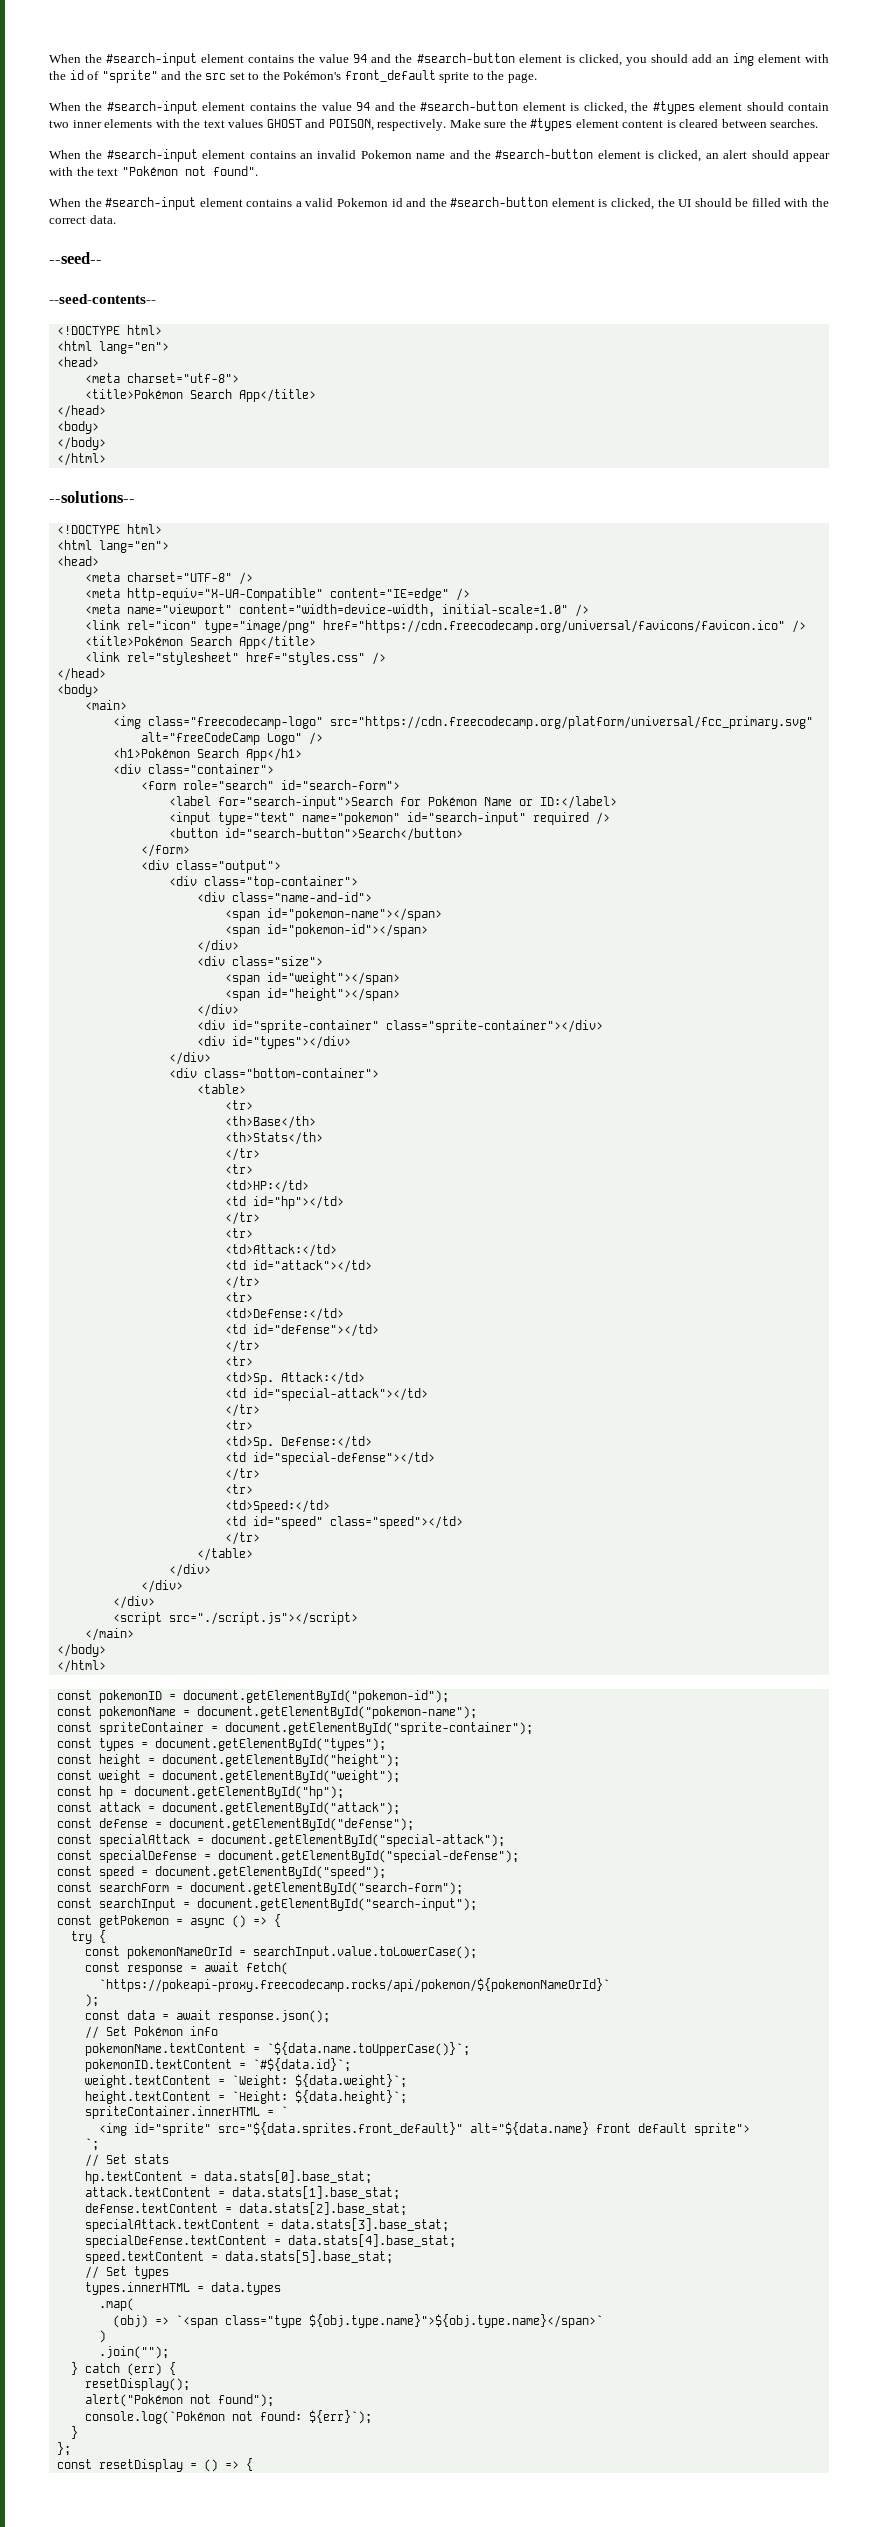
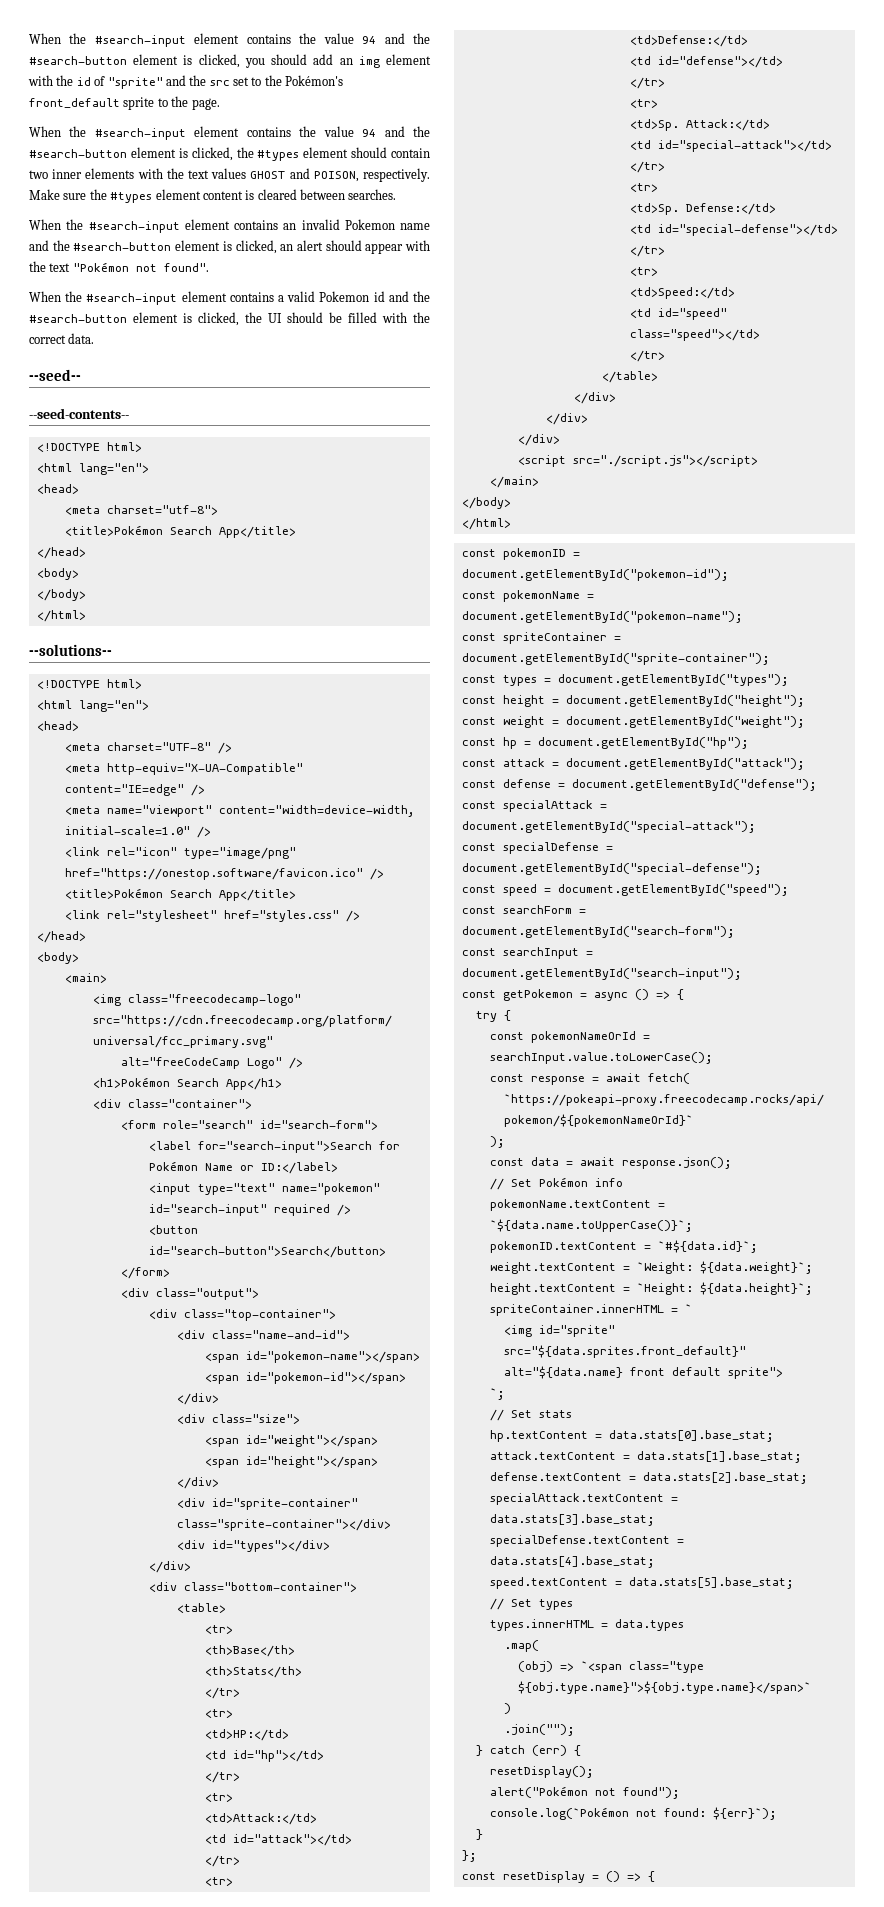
- <link rel="icon" type="image/png" href="https://cdn.freecodecamp.org/universal/favicons/favicon.ico" />
+ <link rel="icon" type="image/png" href="https://onestop.software/favicon.ico" />

